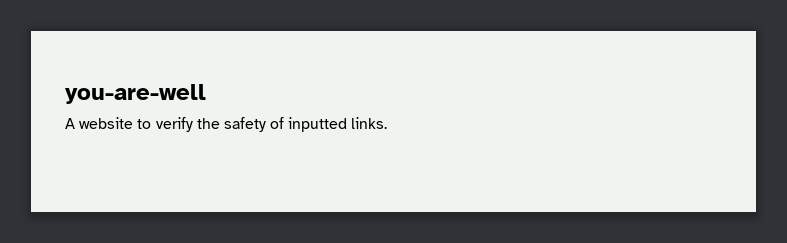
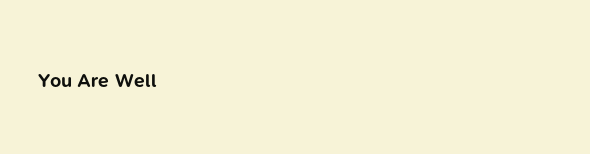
- you-are-well
- A website to verify the safety of inputted links.
+ You Are Well

